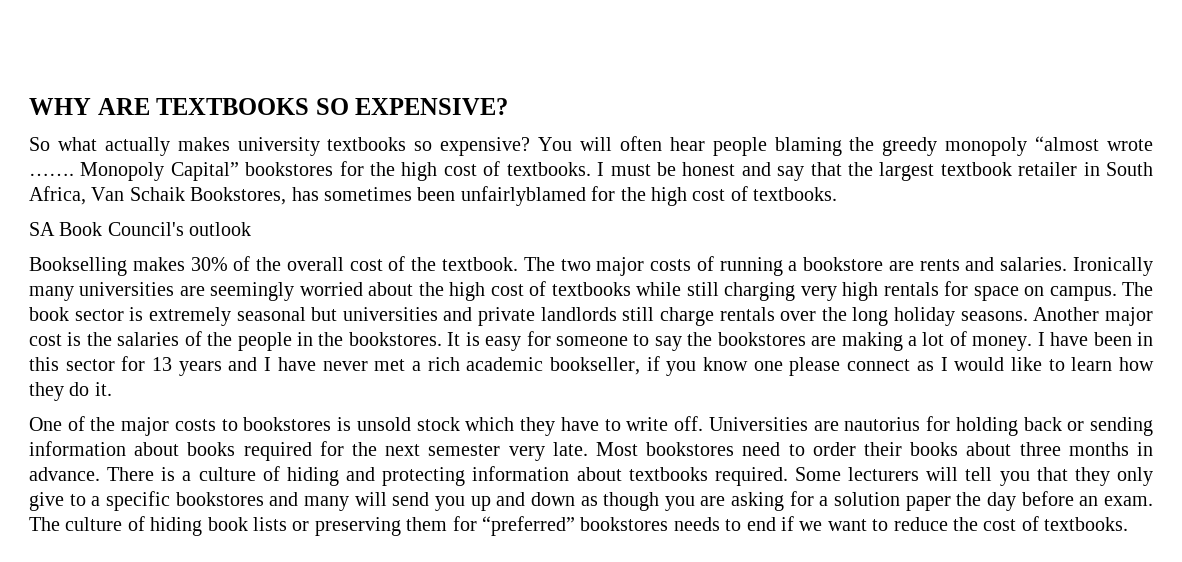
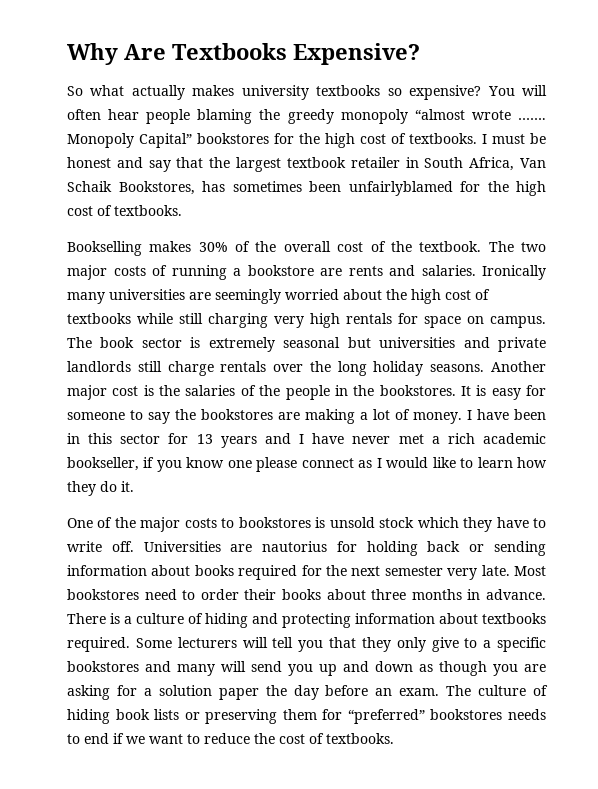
- WHY ARE TEXTBOOKS SO EXPENSIVE?
+ Why Are Textbooks Expensive?
- SA Book Council's outlook

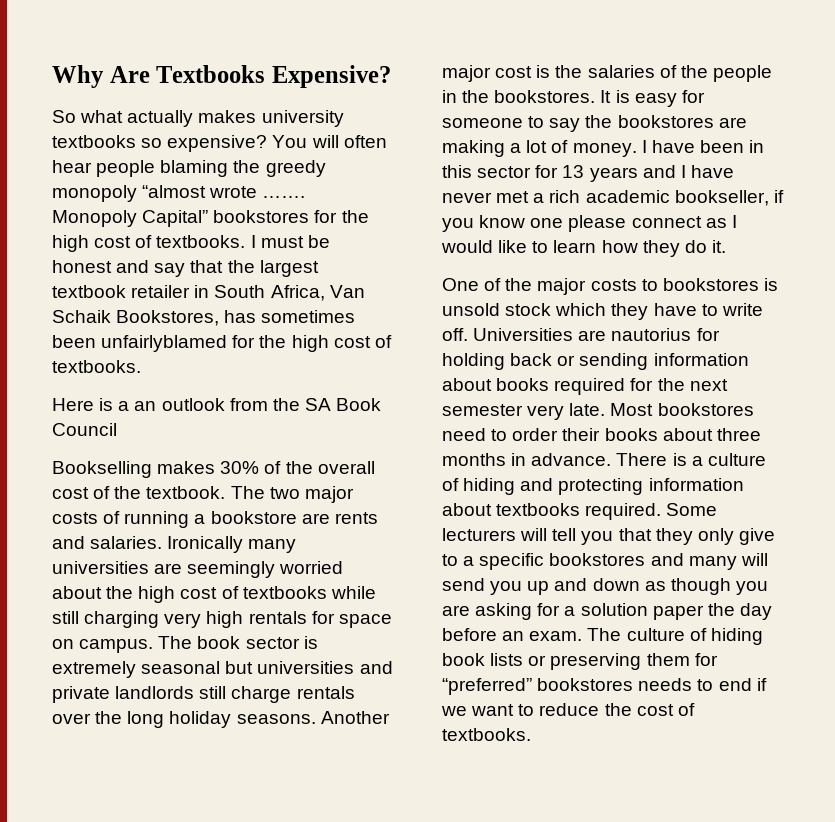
+ Here is a an outlook from the SA Book Council

